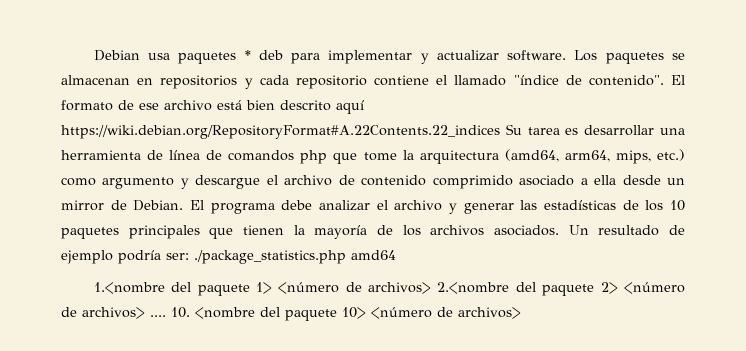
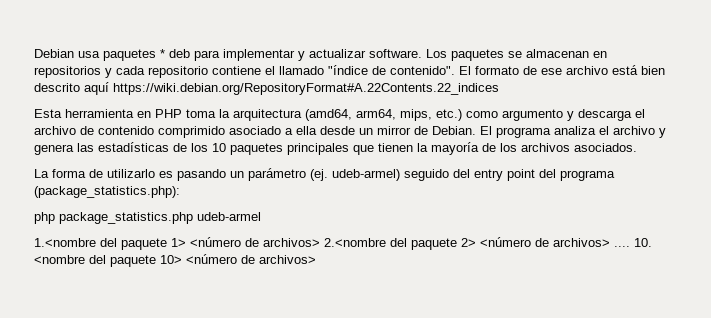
- El formato de ese archivo está bien descrito aquí https://wiki.debian.org/RepositoryFormat#A.22Contents.22_indices Su tarea es desarrollar una herramienta de línea de comandos php que tome la arquitectura (amd64, arm64, mips, etc.) como argumento y descargue el archivo de contenido comprimido asociado a ella desde un mirror de Debian.
+ El formato de ese archivo está bien descrito aquí https://wiki.debian.org/RepositoryFormat#A.22Contents.22_indices
+ Esta herramienta en PHP toma la arquitectura (amd64, arm64, mips, etc.) como argumento y descarga el archivo de contenido comprimido asociado a ella desde un mirror de Debian.
- El programa debe analizar el archivo y generar las estadísticas de los 10 paquetes principales que tienen la mayoría de los archivos asociados. Un resultado de ejemplo podría ser: ./package_statistics.php amd64
+ El programa analiza el archivo y genera las estadísticas de los 10 paquetes principales que tienen la mayoría de los archivos asociados.
+ La forma de utilizarlo es pasando un parámetro (ej. udeb-armel) seguido del entry point del programa (package_statistics.php):
+ php package_statistics.php udeb-armel

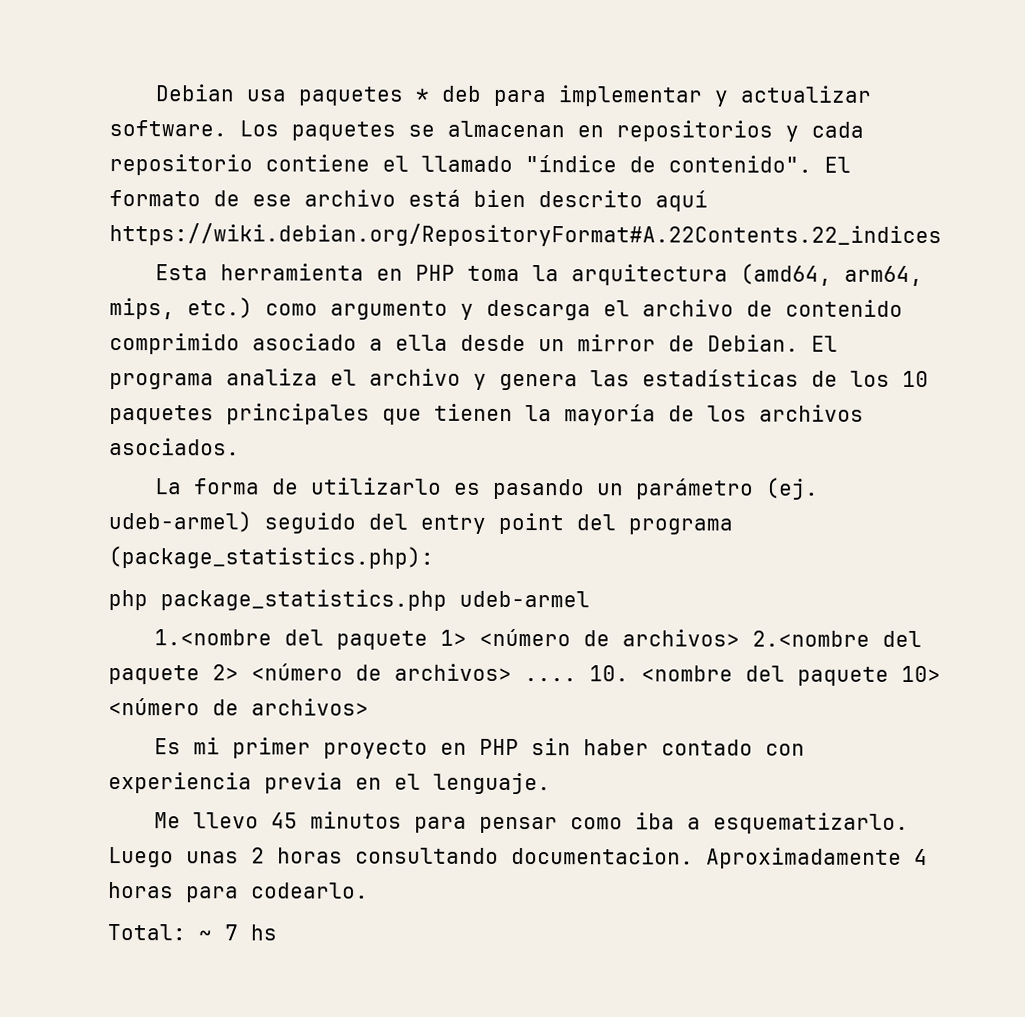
+ Es mi primer proyecto en PHP sin haber contado con experiencia previa en el lenguaje.
+ Me llevo 45 minutos para pensar como iba a esquematizarlo. Luego unas 2 horas consultando documentacion. Aproximadamente 4 horas para codearlo.
+ Total: ~ 7 hs

